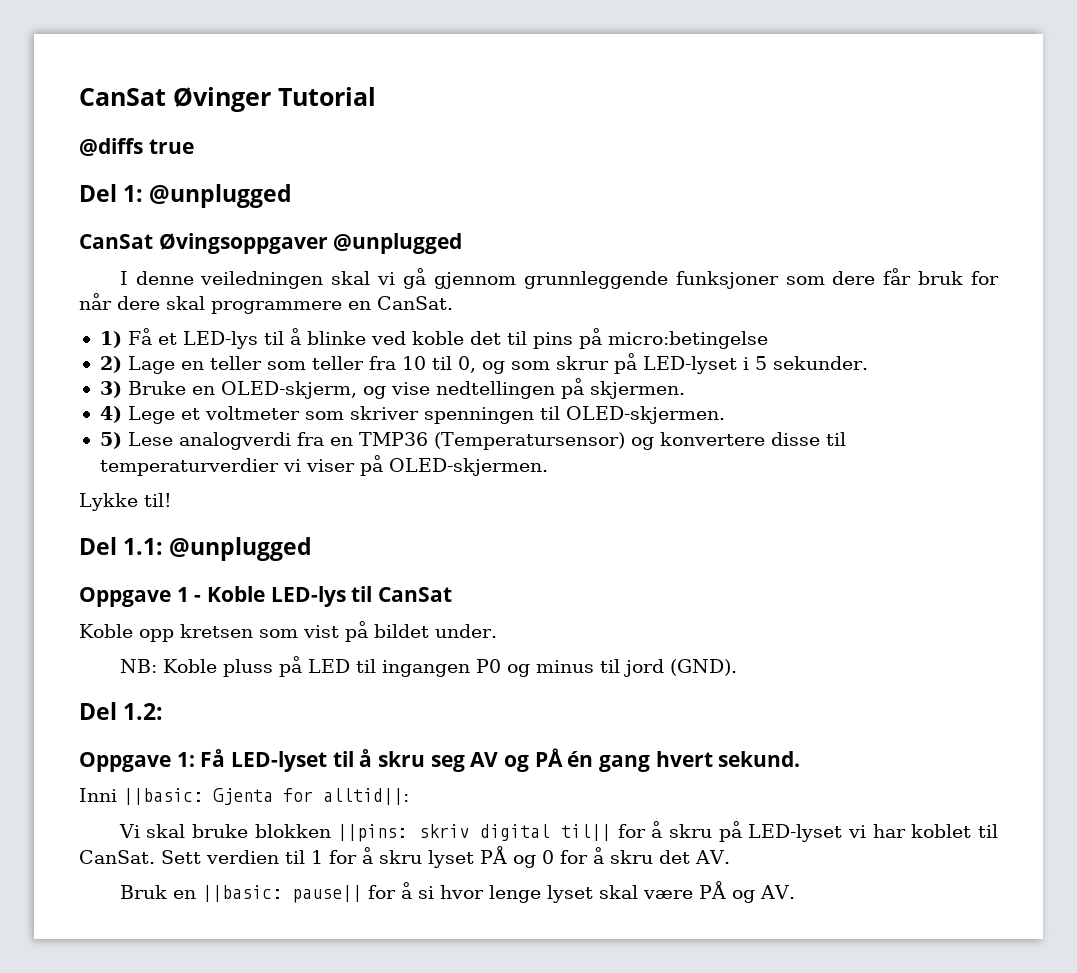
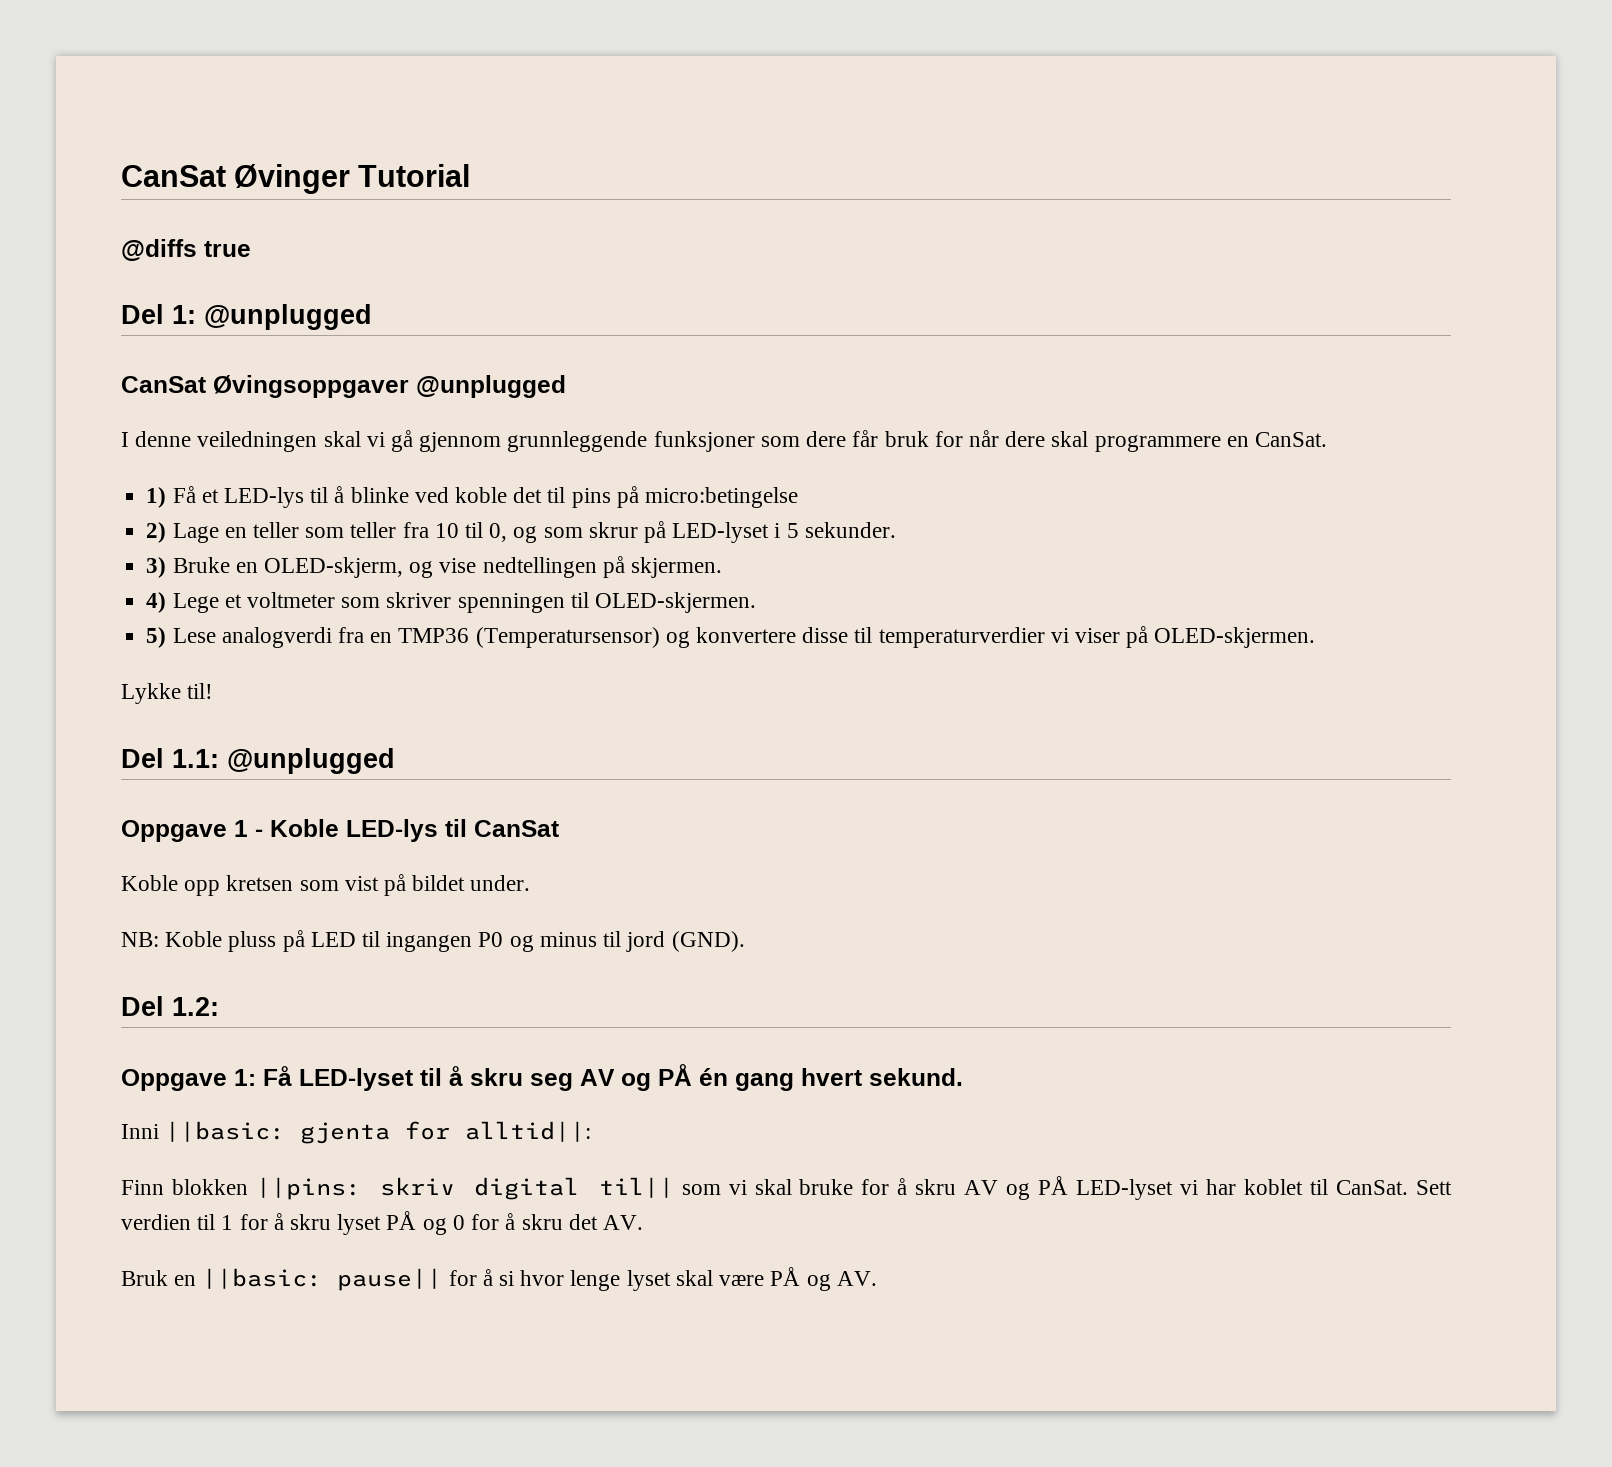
- Inni ||basic: Gjenta for alltid||:
+ Inni ||basic: gjenta for alltid||:
- Vi skal bruke blokken ||pins: skriv digital til|| for å skru på LED-lyset vi har koblet til CanSat.
+ Finn blokken ||pins: skriv digital til|| som vi skal bruke for å skru AV og PÅ LED-lyset vi har koblet til CanSat.

